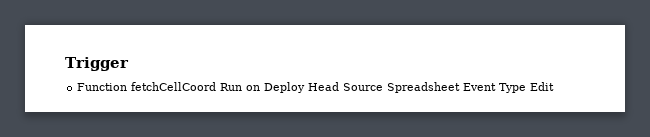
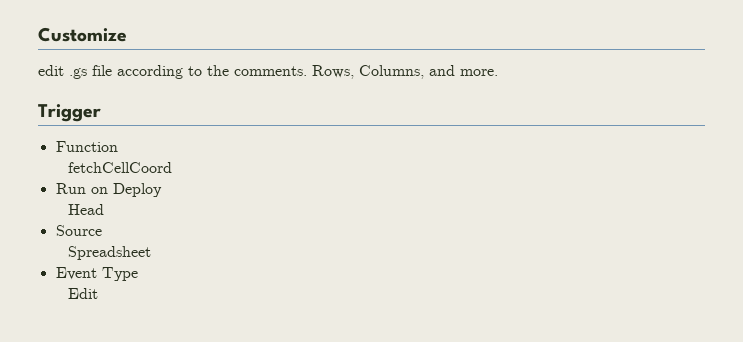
+ Customize
+ edit .gs file according to the comments. Rows, Columns, and more.
- Function fetchCellCoord Run on Deploy Head Source Spreadsheet Event Type Edit
+ Function
+ fetchCellCoord
+ Run on Deploy
+ Head
+ Source
+ Spreadsheet
+ Event Type
+ Edit

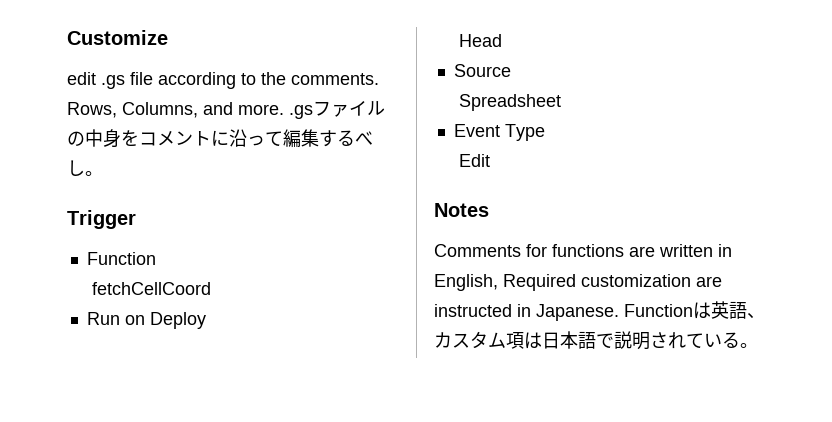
- Rows, Columns, and more.
+ Rows, Columns, and more. .gsファイルの中身をコメントに沿って編集するべし。
+ Notes
+ Comments for functions are written in English, Required customization are instructed in Japanese. Functionは英語、カスタム項は日本語で説明されている。

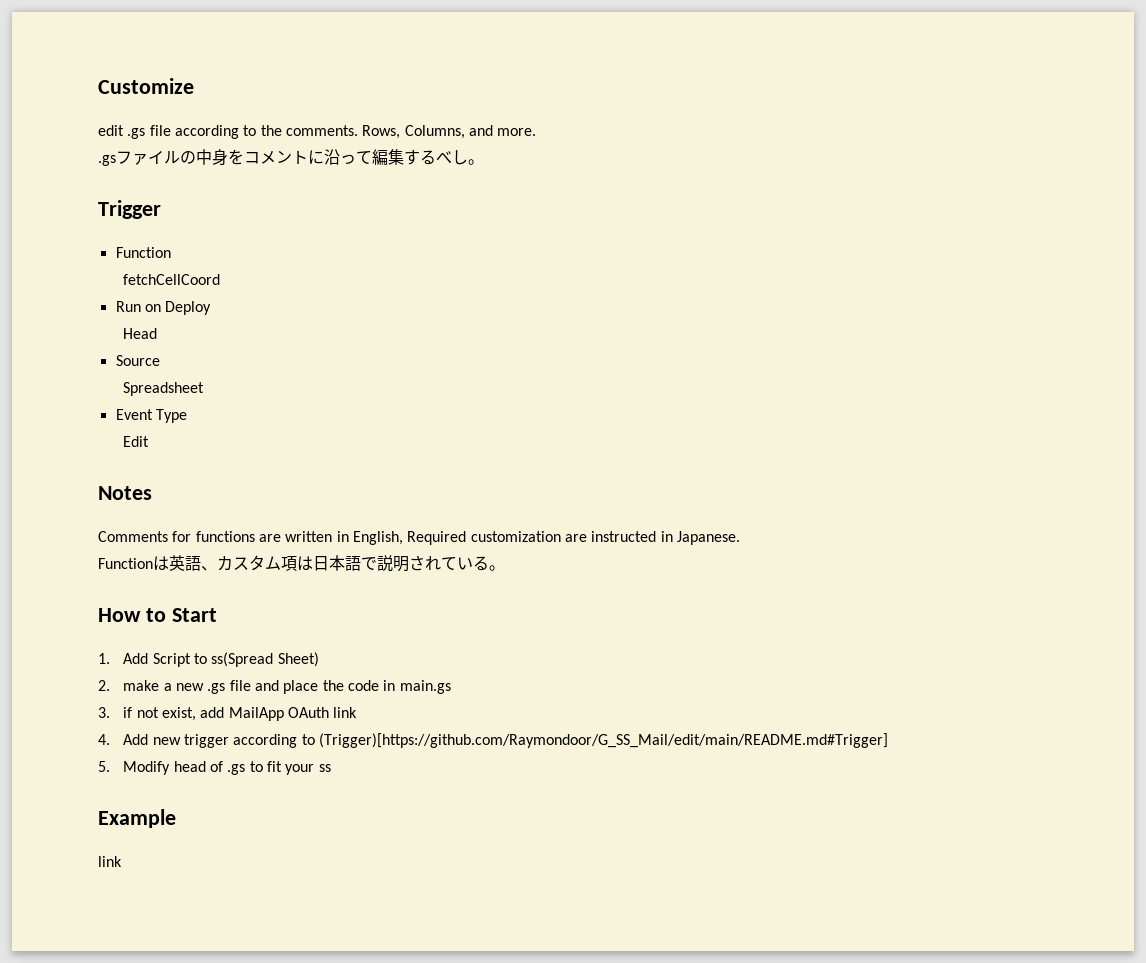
- Rows, Columns, and more. .gsファイルの中身をコメントに沿って編集するべし。
+ Rows, Columns, and more.
+ .gsファイルの中身をコメントに沿って編集するべし。
- Comments for functions are written in English, Required customization are instructed in Japanese. Functionは英語、カスタム項は日本語で説明されている。
+ Comments for functions are written in English, Required customization are instructed in Japanese.
+ Functionは英語、カスタム項は日本語で説明されている。
+ How to Start
+ 1. Add Script to ss(Spread Sheet)
+ 2. make a new .gs file and place the code in main.gs
+ 3. if not exist, add MailApp OAuth link
+ 4. Add new trigger according to (Trigger)[https://github.com/Raymondoor/G_SS_Mail/edit/main/README.md#Trigger]
+ 5. Modify head of .gs to fit your ss
+ Example
+ link

